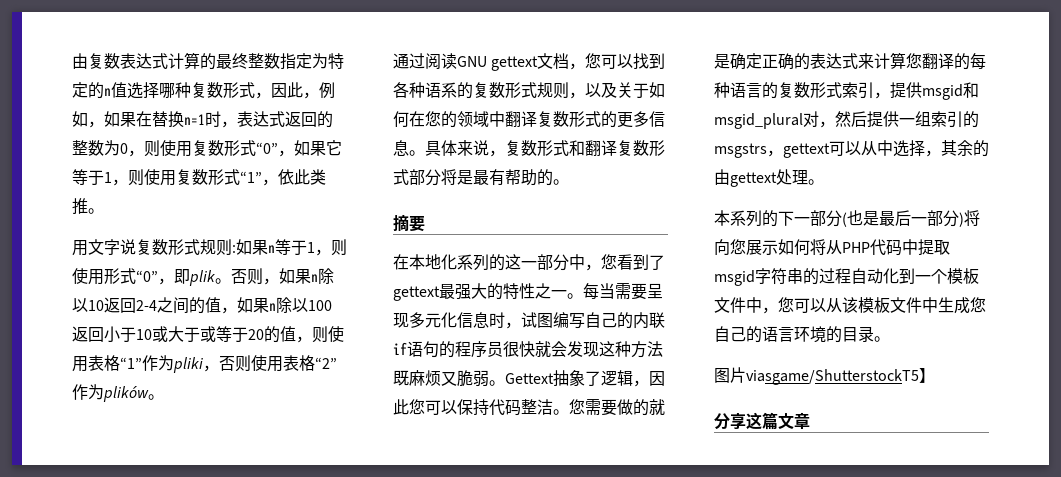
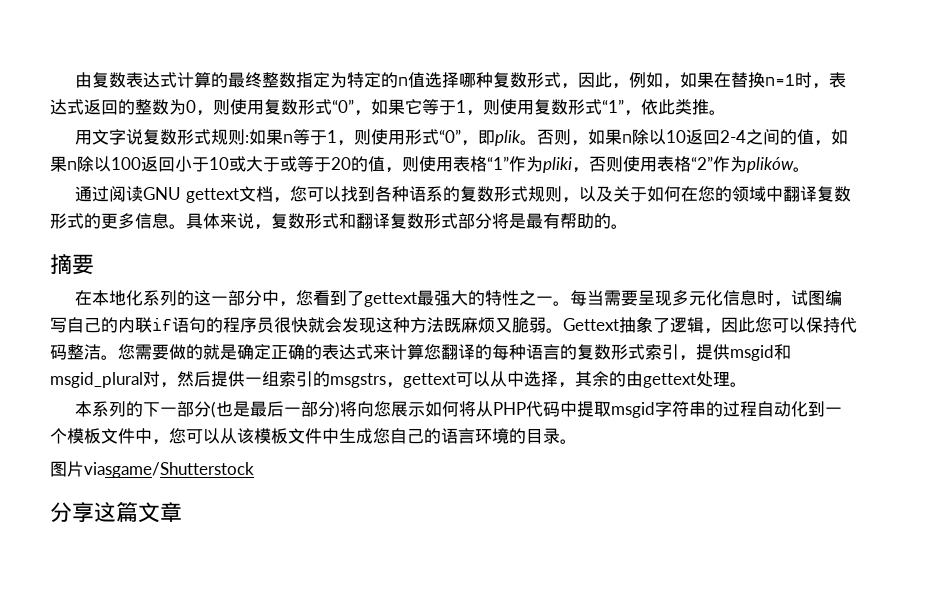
- 图片viasgame/ShutterstockT5】
+ 图片viasgame/Shutterstock

